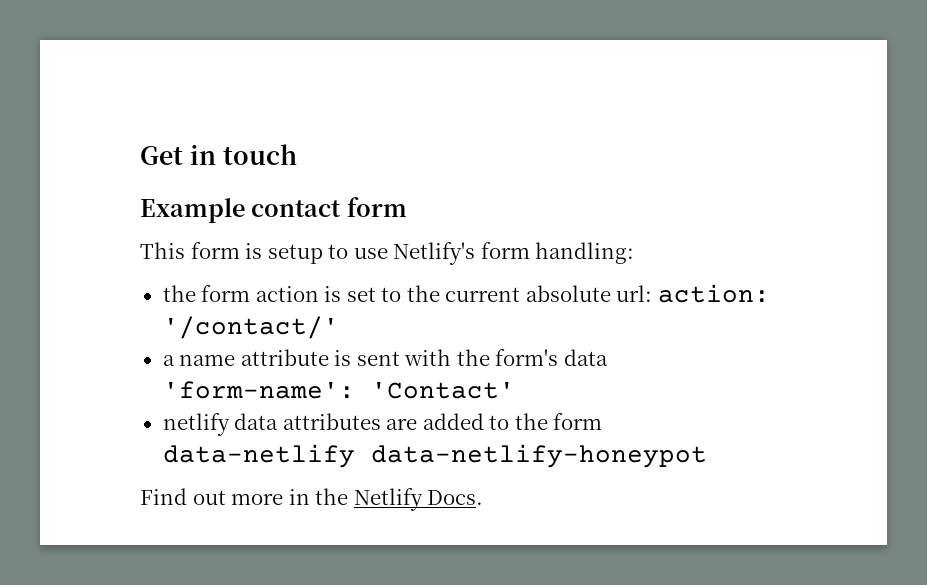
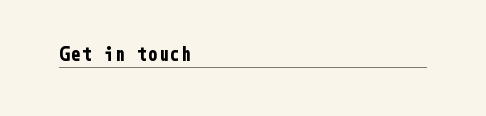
- Example contact form
- This form is setup to use Netlify's form handling:
- the form action is set to the current absolute url: action: '/contact/'
- a name attribute is sent with the form's data 'form-name': 'Contact'
- netlify data attributes are added to the form data-netlify data-netlify-honeypot
- Find out more in the Netlify Docs.

